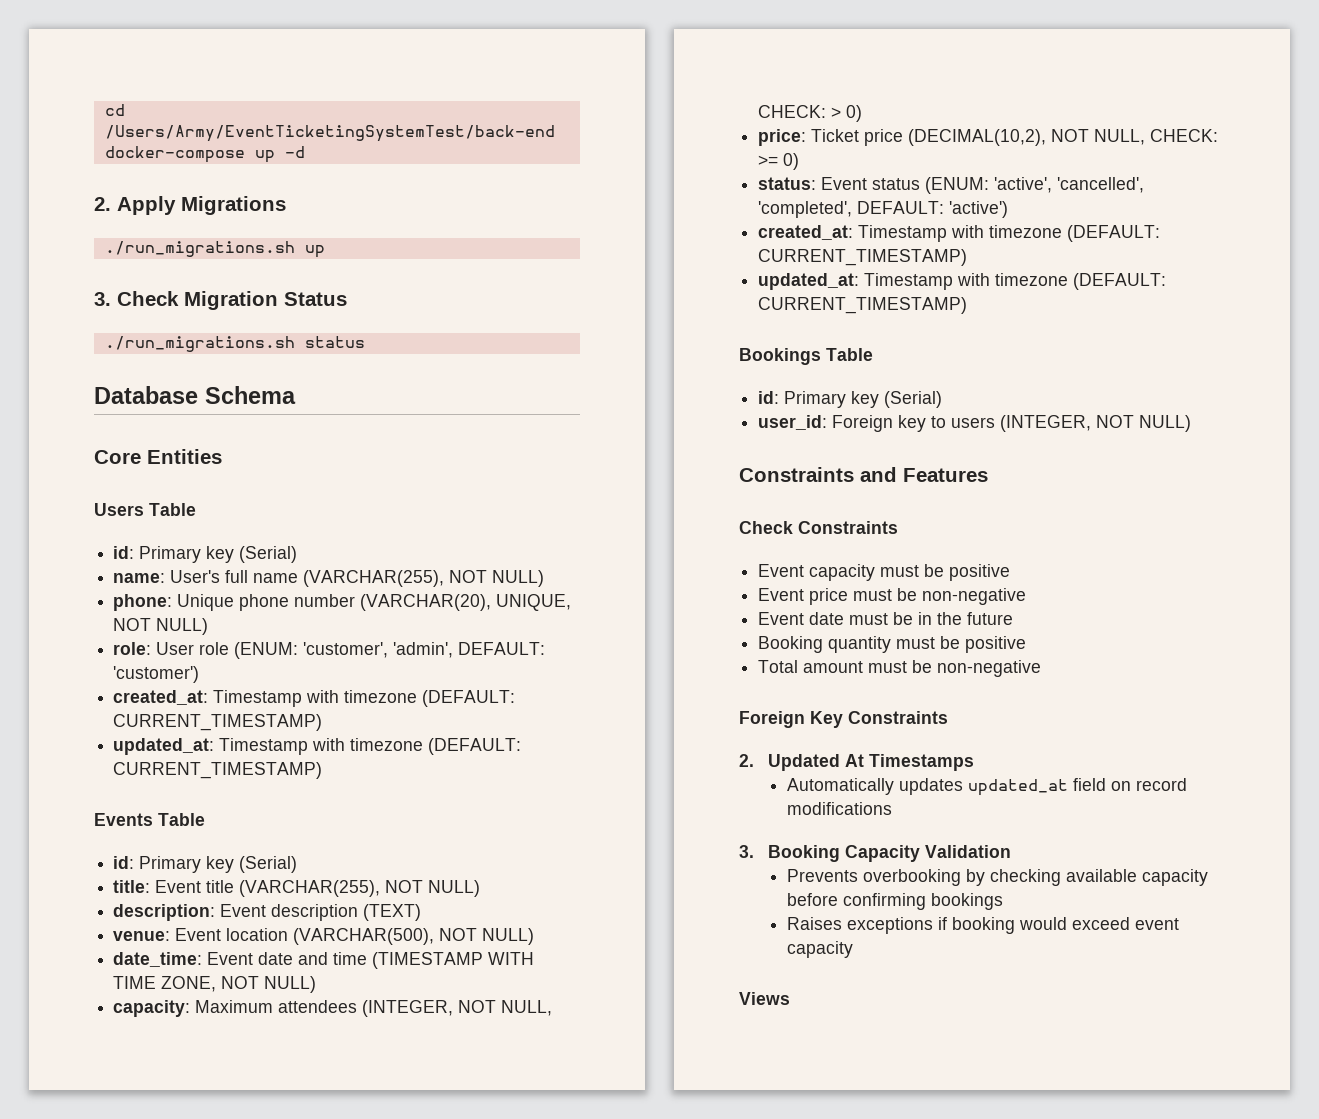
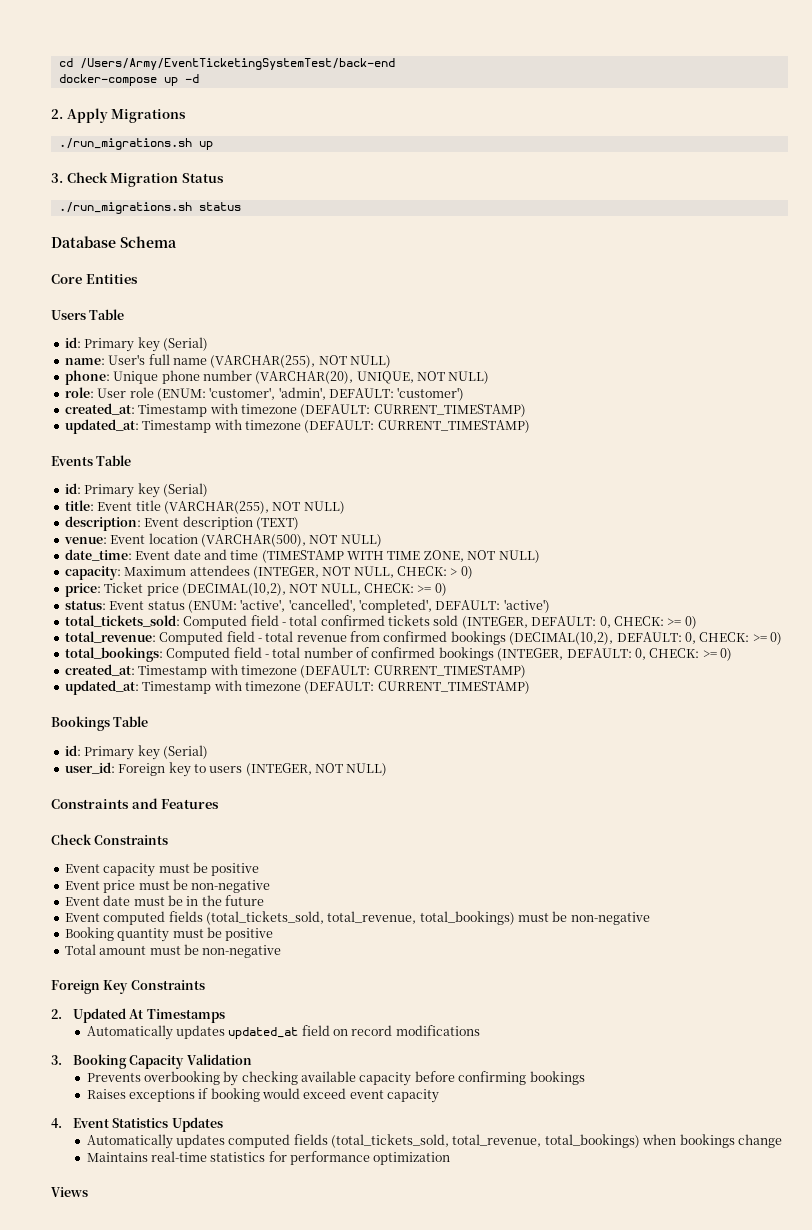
+ total_tickets_sold: Computed field - total confirmed tickets sold (INTEGER, DEFAULT: 0, CHECK: >= 0)
+ total_revenue: Computed field - total revenue from confirmed bookings (DECIMAL(10,2), DEFAULT: 0, CHECK: >= 0)
+ total_bookings: Computed field - total number of confirmed bookings (INTEGER, DEFAULT: 0, CHECK: >= 0)
+ Event computed fields (total_tickets_sold, total_revenue, total_bookings) must be non-negative
+ 4. Event Statistics Updates
+ Automatically updates computed fields (total_tickets_sold, total_revenue, total_bookings) when bookings change
+ Maintains real-time statistics for performance optimization

